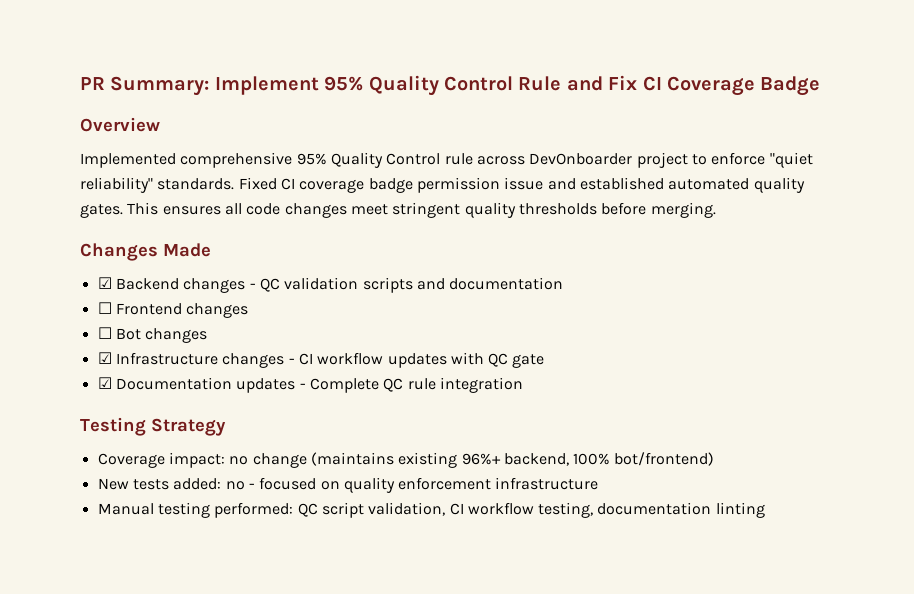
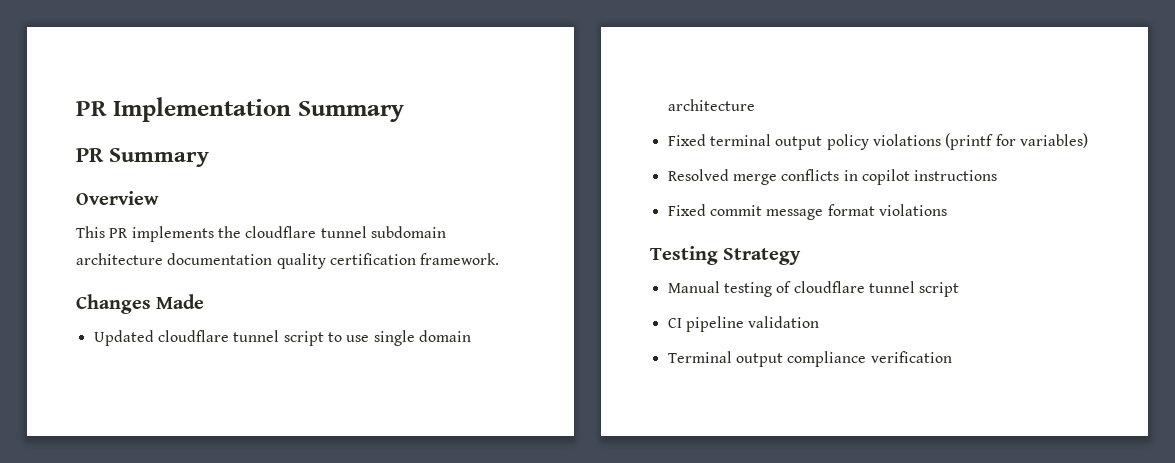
- PR Summary: Implement 95% Quality Control Rule and Fix CI Coverage Badge
+ PR Implementation Summary
+ PR Summary
  Overview
- Implemented comprehensive 95% Quality Control rule across DevOnboarder project to enforce "quiet reliability" standards. Fixed CI coverage badge permission issue and established automated quality gates. This ensures all code changes meet stringent quality thresholds before merging.
+ This PR implements the cloudflare tunnel subdomain architecture documentation quality certification framework.
  Changes Made
- ☑ Backend changes - QC validation scripts and documentation
- ☐ Frontend changes
- ☐ Bot changes
- ☑ Infrastructure changes - CI workflow updates with QC gate
- ☑ Documentation updates - Complete QC rule integration
+ Updated cloudflare tunnel script to use single domain architecture
+ Fixed terminal output policy violations (printf for variables)
+ Resolved merge conflicts in copilot instructions
+ Fixed commit message format violations
  Testing Strategy
- Coverage impact: no change (maintains existing 96%+ backend, 100% bot/frontend)
- New tests added: no - focused on quality enforcement infrastructure
- Manual testing performed: QC script validation, CI workflow testing, documentation linting
+ Manual testing of cloudflare tunnel script
+ CI pipeline validation
+ Terminal output compliance verification

